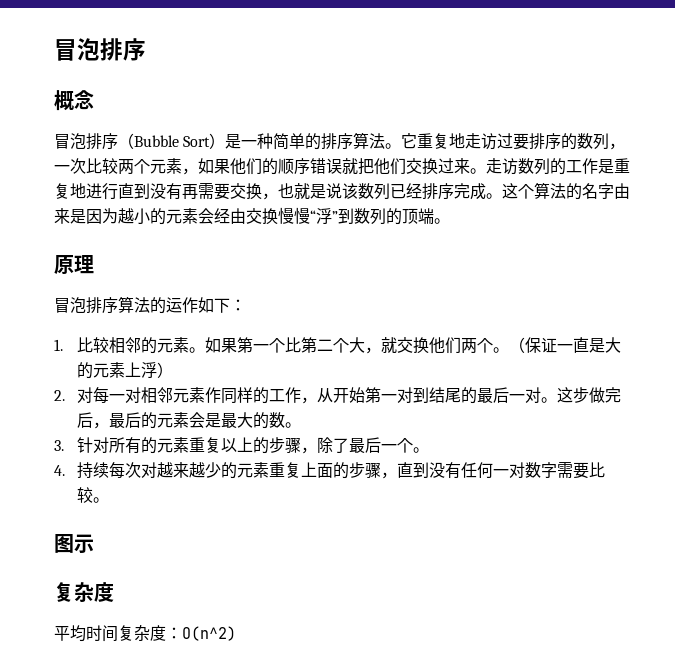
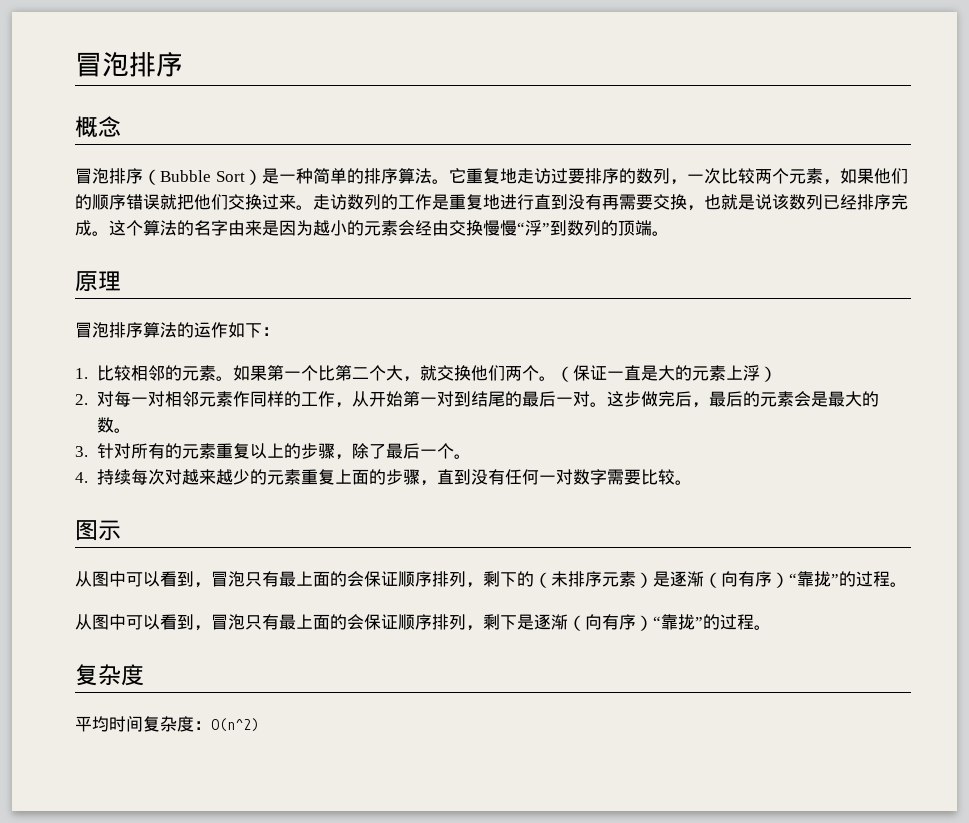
+ 从图中可以看到，冒泡只有最上面的会保证顺序排列，剩下的（未排序元素）是逐渐（向有序）“靠拢”的过程。
+ 从图中可以看到，冒泡只有最上面的会保证顺序排列，剩下是逐渐（向有序）“靠拢”的过程。

